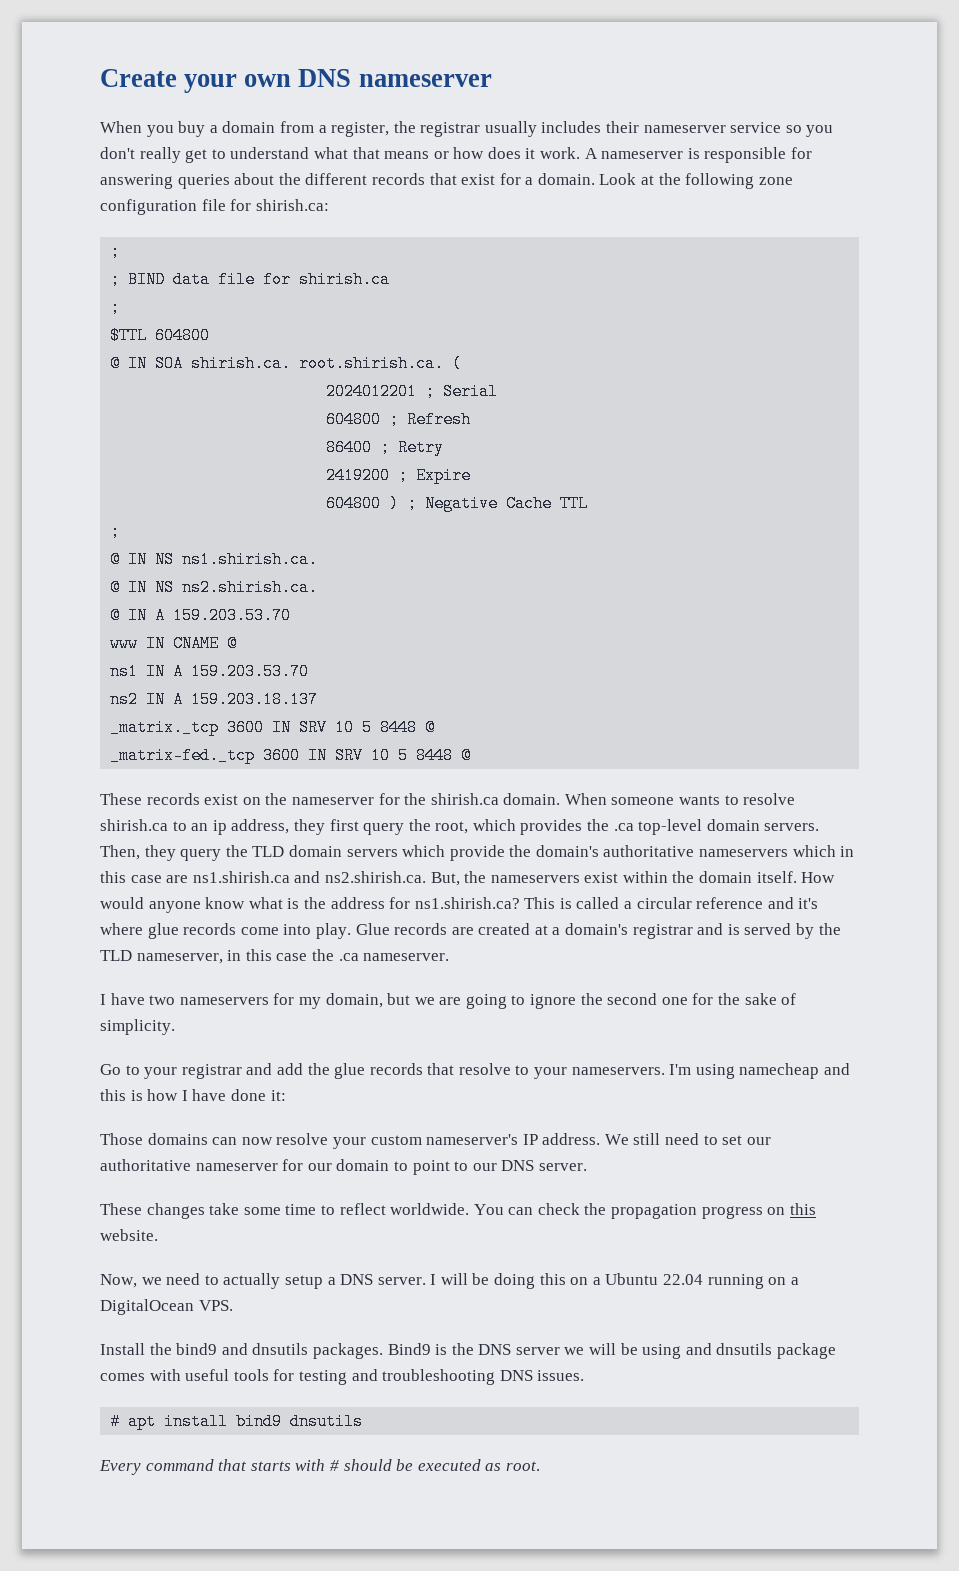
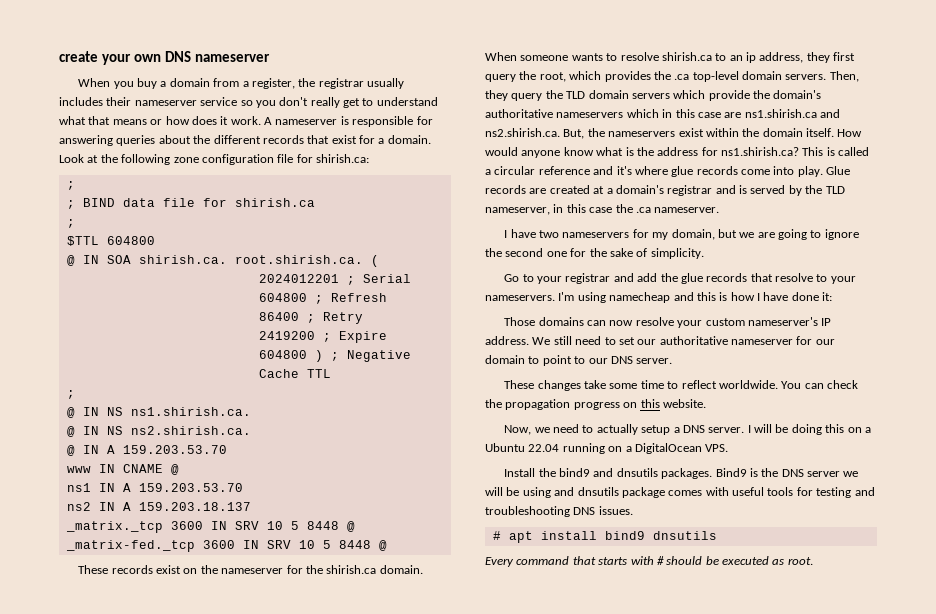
- Create your own DNS nameserver
+ create your own DNS nameserver

